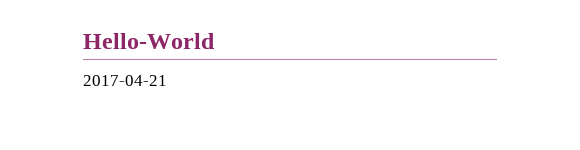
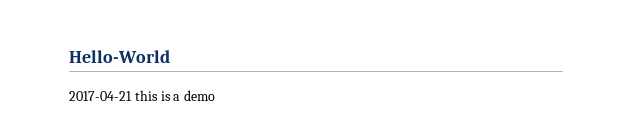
- 2017-04-21
+ 2017-04-21 this is a demo

